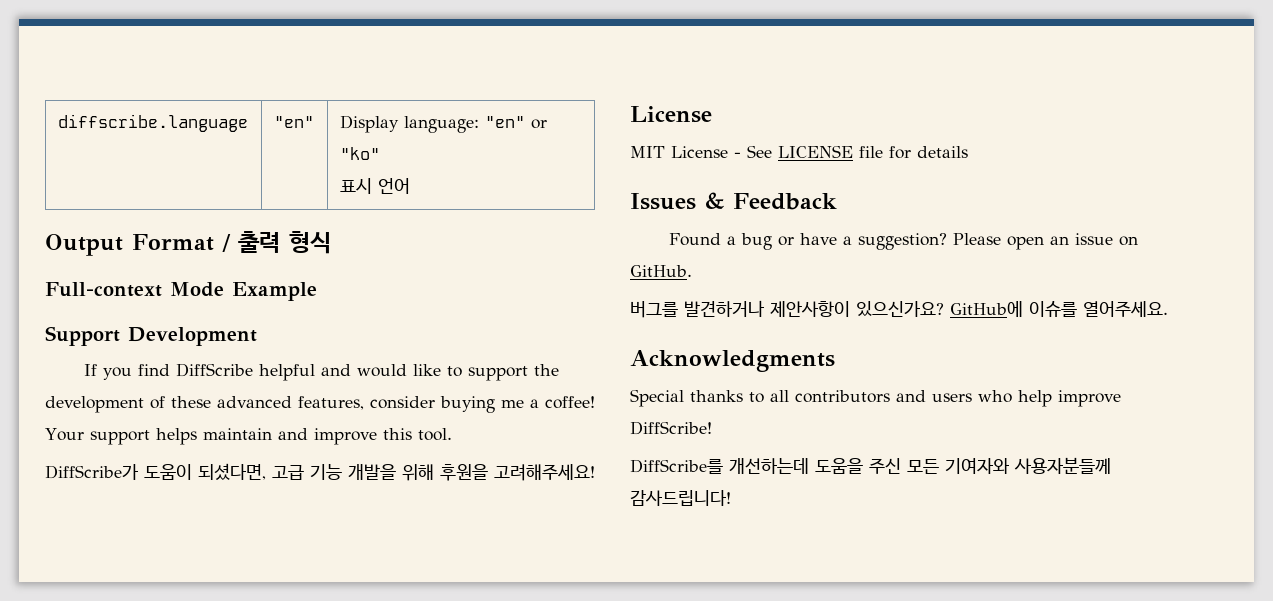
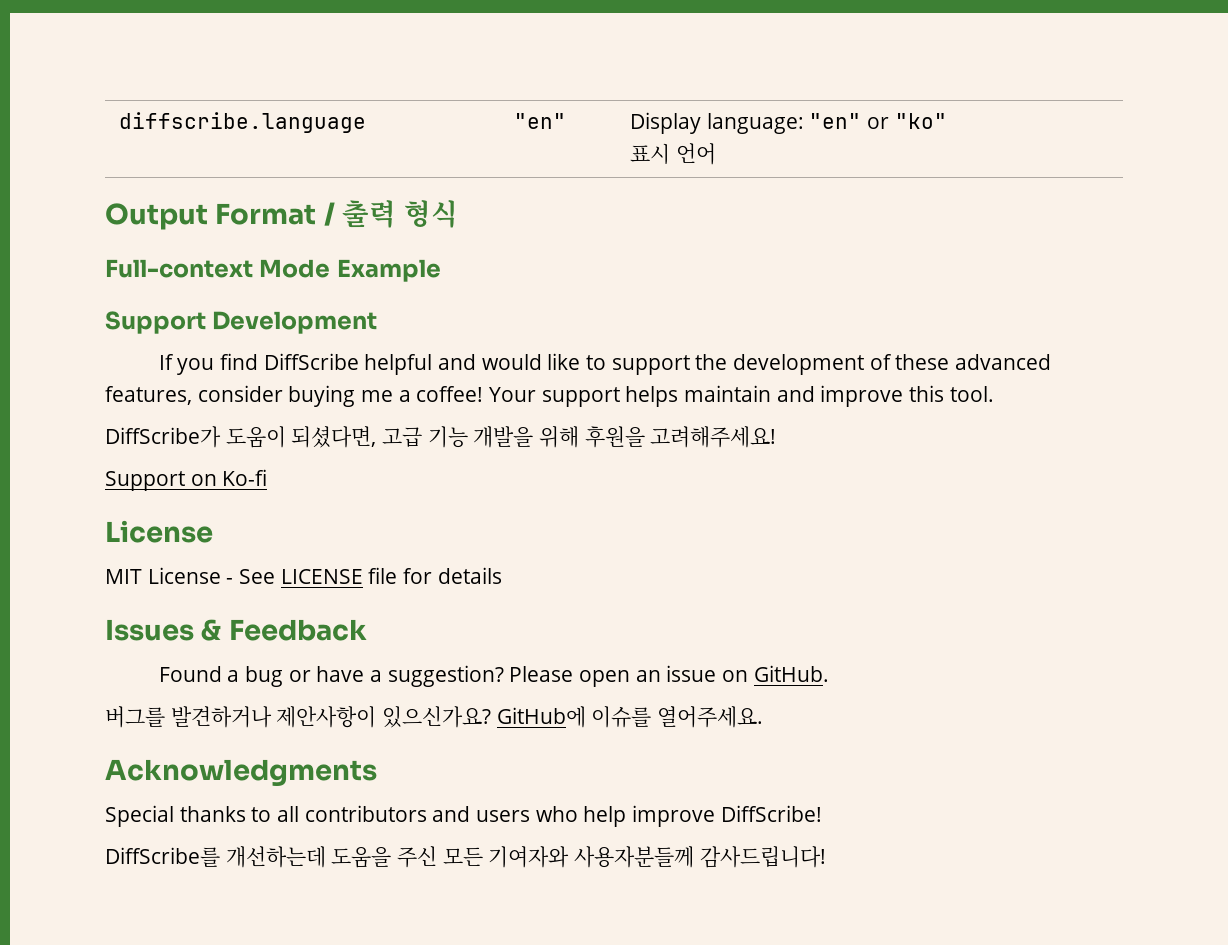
+ Support on Ko-fi

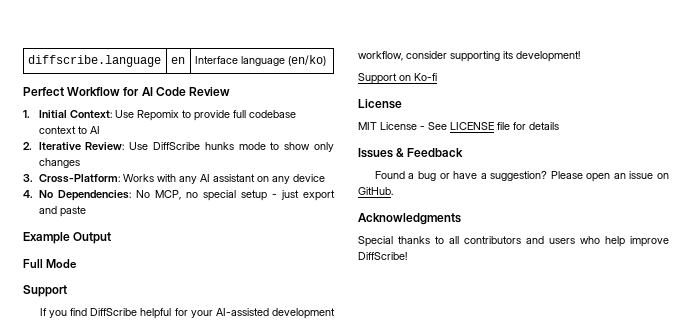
- diffscribe.language | "en" | Display language: "en" or "ko"
- 표시 언어
- Output Format / 출력 형식
- Full-context Mode Example
- Support Development
+ diffscribe.language | en | Interface language (en/ko)
+ Perfect Workflow for AI Code Review
+ 1. Initial Context: Use Repomix to provide full codebase context to AI
+ 2. Iterative Review: Use DiffScribe hunks mode to show only changes
+ 3. Cross-Platform: Works with any AI assistant on any device
+ 4. No Dependencies: No MCP, no special setup - just export and paste
+ Example Output
+ Full Mode
+ Support
- If you find DiffScribe helpful and would like to support the development of these advanced features, consider buying me a coffee! Your support helps maintain and improve this tool.
- DiffScribe가 도움이 되셨다면, 고급 기능 개발을 위해 후원을 고려해주세요!
+ If you find DiffScribe helpful for your AI-assisted development workflow, consider supporting its development!
- 버그를 발견하거나 제안사항이 있으신가요? GitHub에 이슈를 열어주세요.
- DiffScribe를 개선하는데 도움을 주신 모든 기여자와 사용자분들께 감사드립니다!

